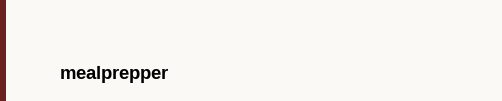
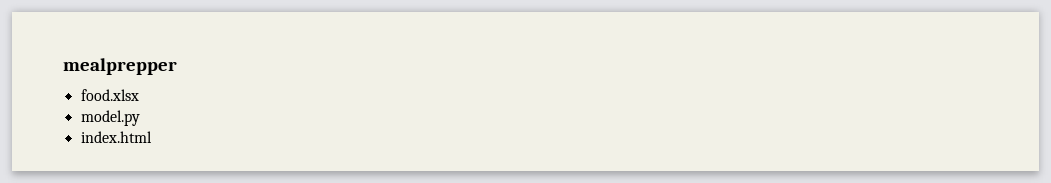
+ food.xlsx
+ model.py
+ index.html

